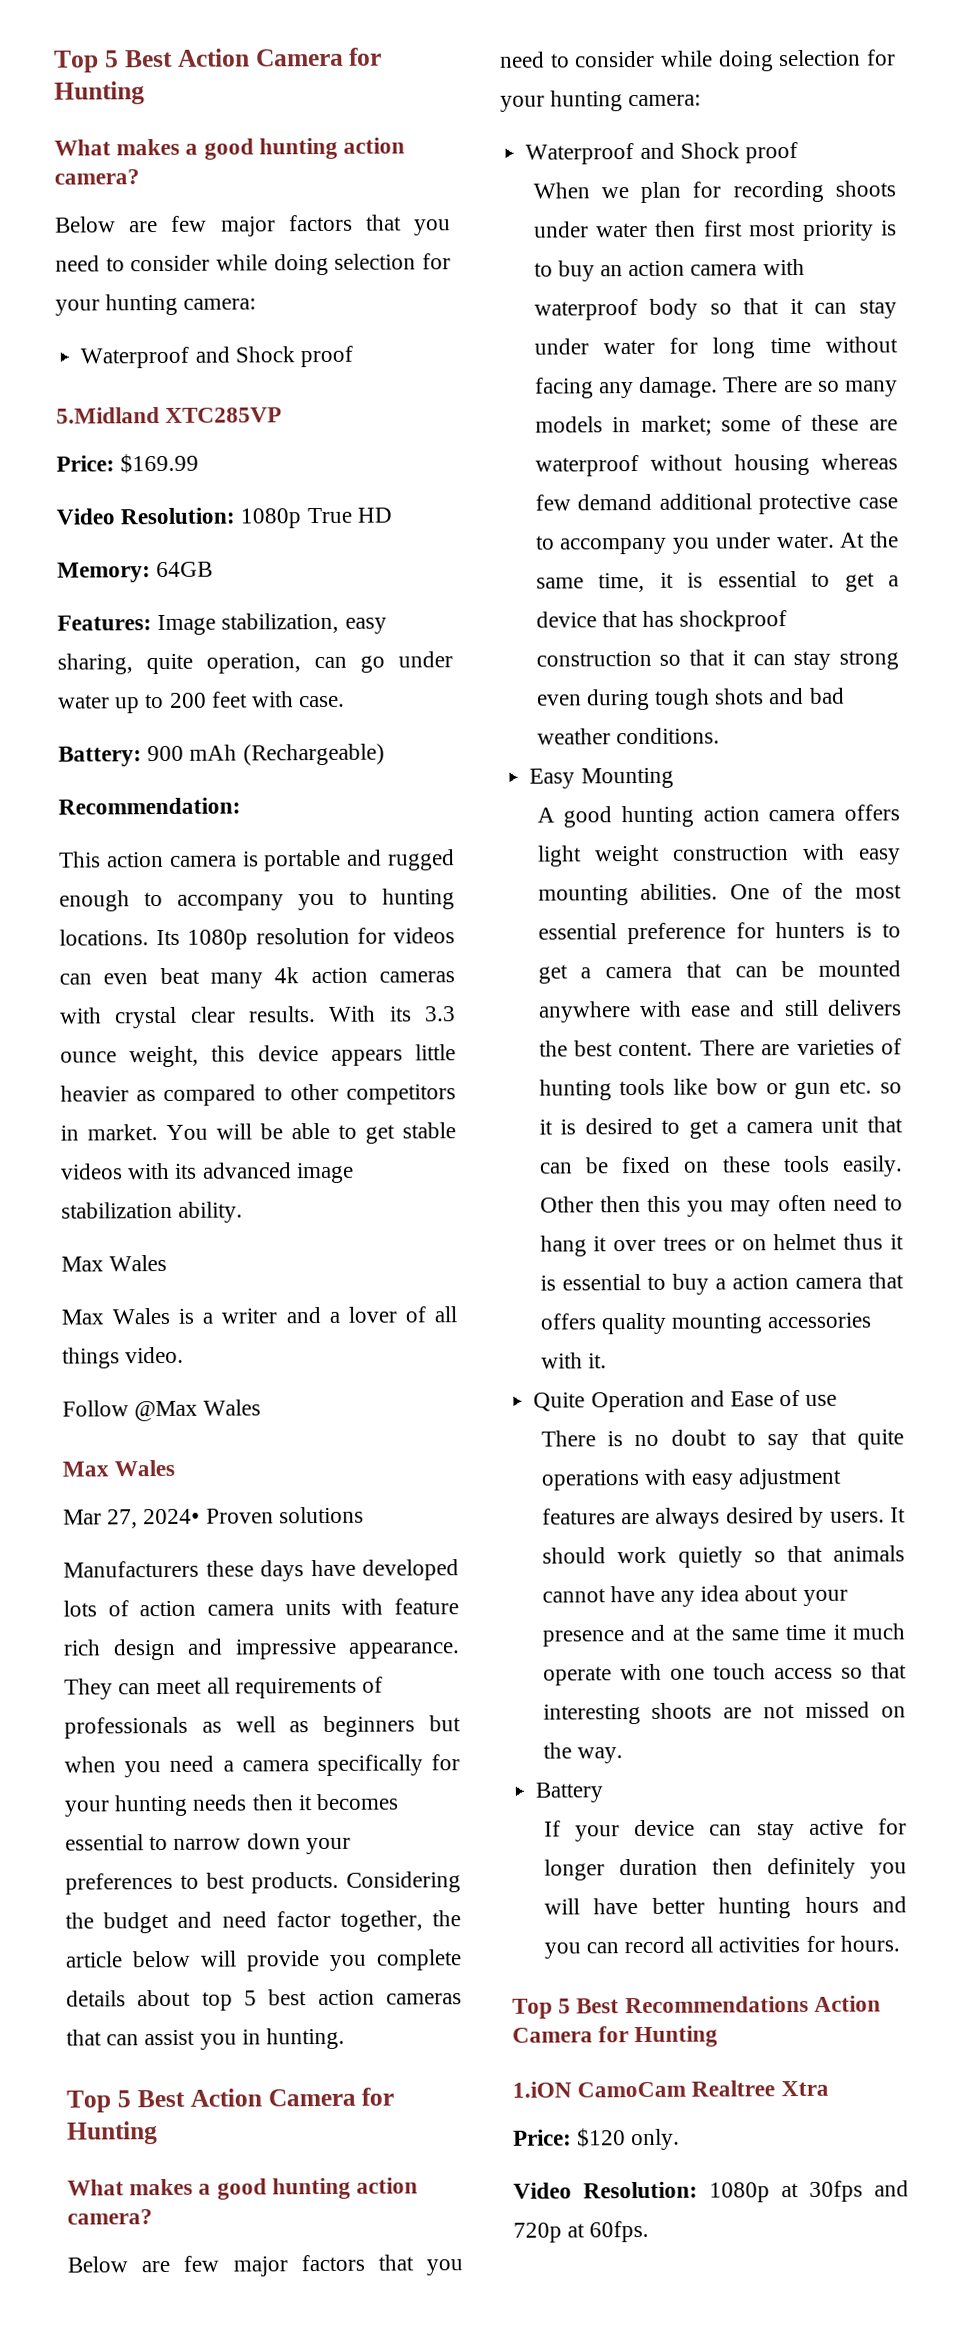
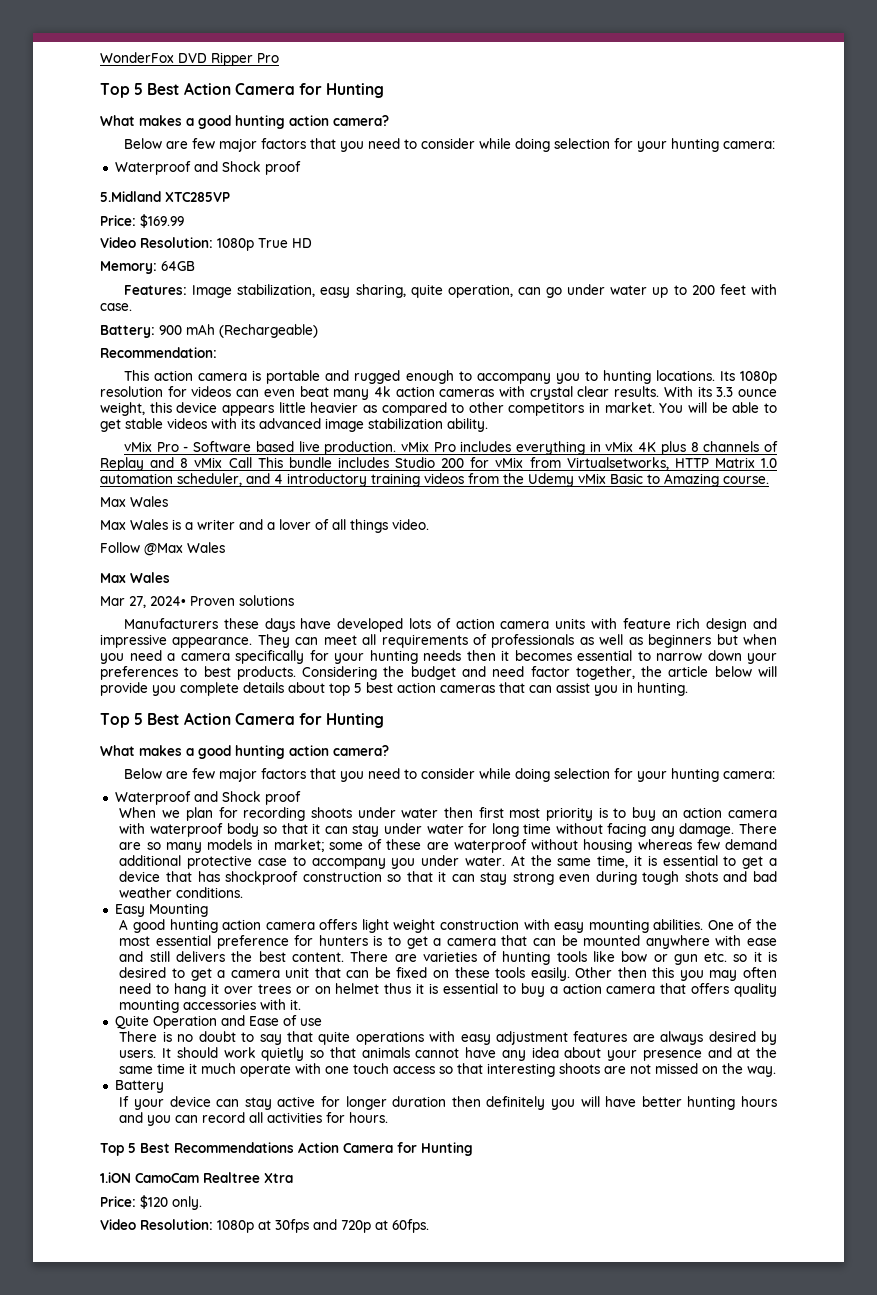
+ WonderFox DVD Ripper Pro
+ vMix Pro - Software based live production. vMix Pro includes everything in vMix 4K plus 8 channels of Replay and 8 vMix Call This bundle includes Studio 200 for vMix from Virtualsetworks, HTTP Matrix 1.0 automation scheduler, and 4 introductory training videos from the Udemy vMix Basic to Amazing course.

